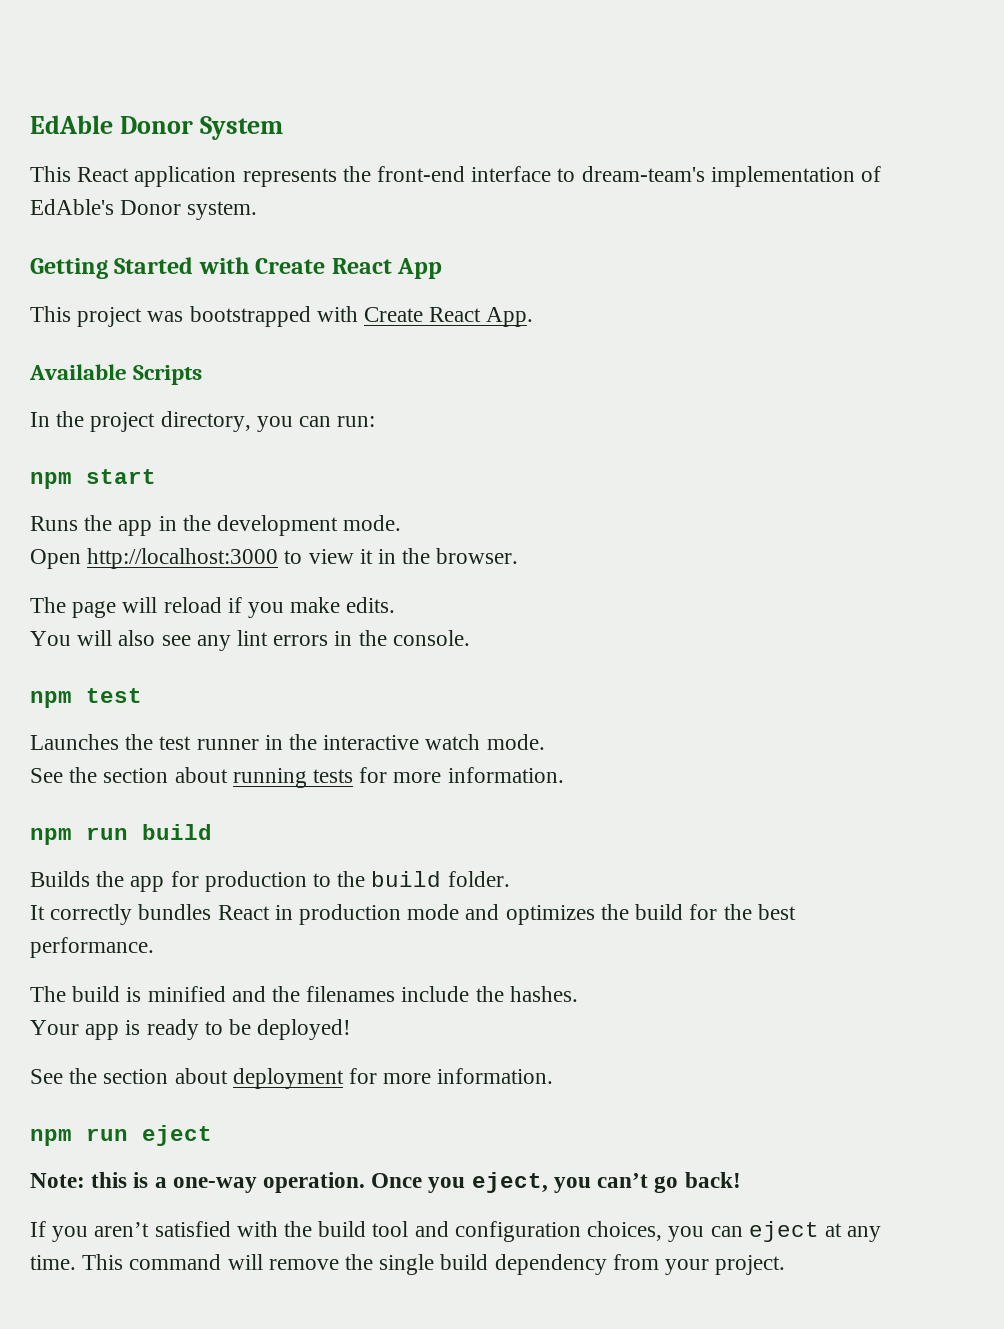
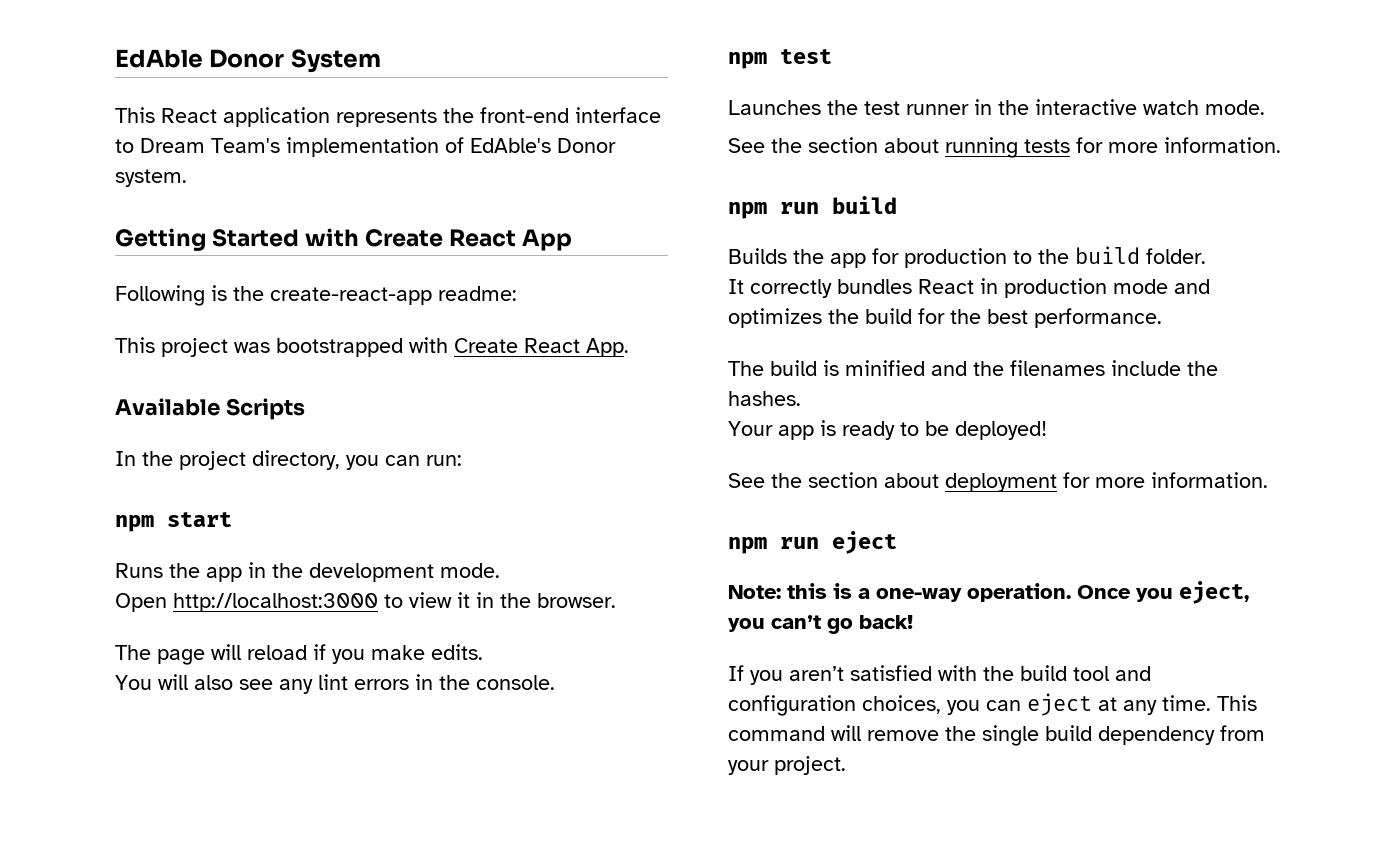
- This React application represents the front-end interface to dream-team's implementation of EdAble's Donor system.
+ This React application represents the front-end interface to Dream Team's implementation of EdAble's Donor system.
+ Following is the create-react-app readme:

